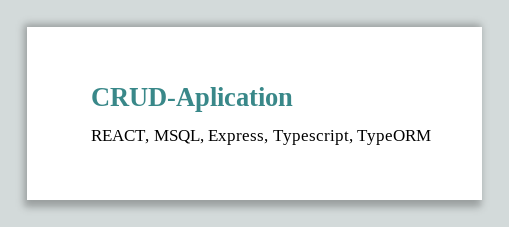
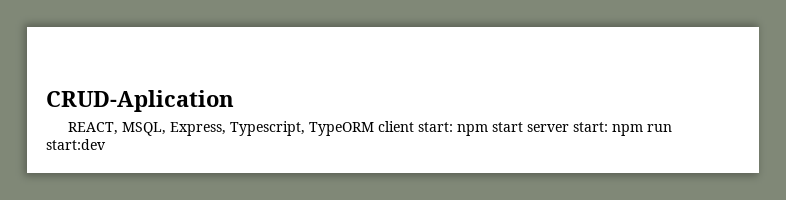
- REACT, MSQL, Express, Typescript, TypeORM
+ REACT, MSQL, Express, Typescript, TypeORM client start: npm start server start: npm run start:dev

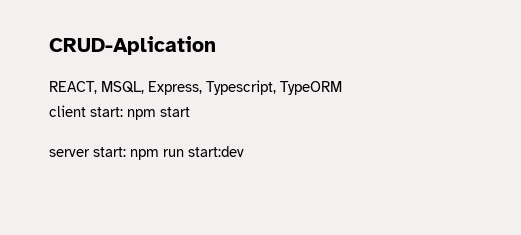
- REACT, MSQL, Express, Typescript, TypeORM client start: npm start server start: npm run start:dev
+ REACT, MSQL, Express, Typescript, TypeORM
+ client start: npm start
+ server start: npm run start:dev

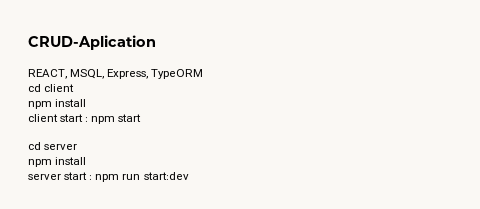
- REACT, MSQL, Express, Typescript, TypeORM
+ REACT, MSQL, Express, TypeORM
- client start: npm start
+ cd client
+ npm install
+ client start : npm start
- server start: npm run start:dev
+ cd server
+ npm install
+ server start : npm run start:dev

